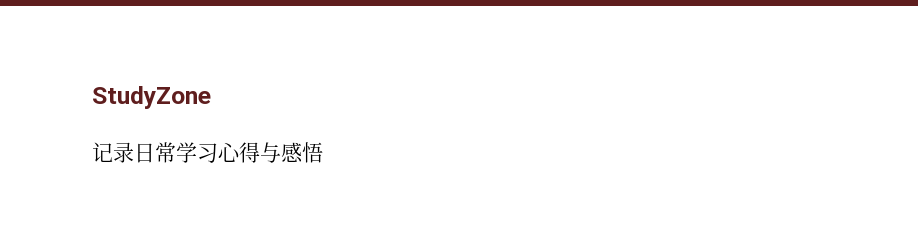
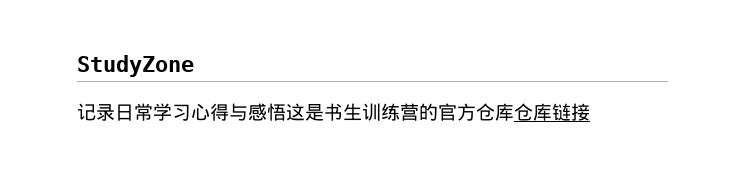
- 记录日常学习心得与感悟
+ 记录日常学习心得与感悟这是书生训练营的官方仓库仓库链接

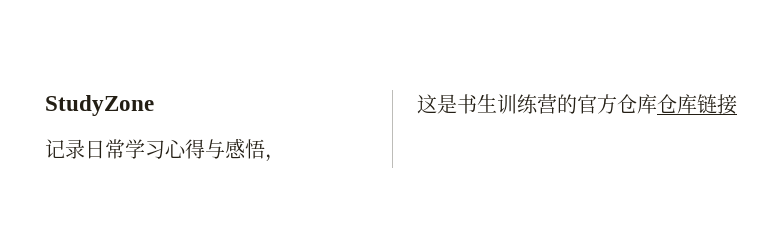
- 记录日常学习心得与感悟这是书生训练营的官方仓库仓库链接
+ 记录日常学习心得与感悟，
+ 这是书生训练营的官方仓库仓库链接

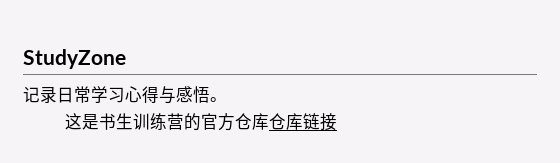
- 记录日常学习心得与感悟，
+ 记录日常学习心得与感悟。

